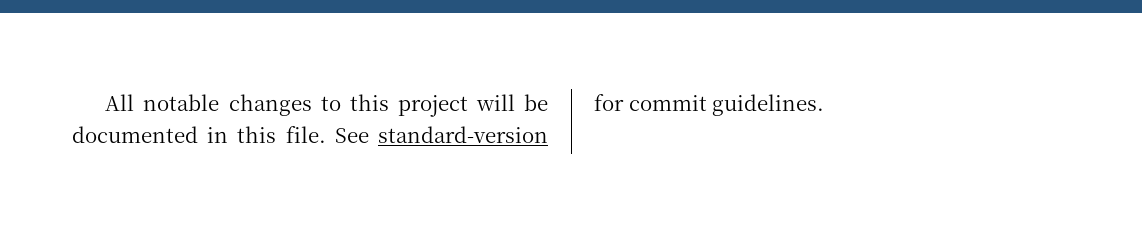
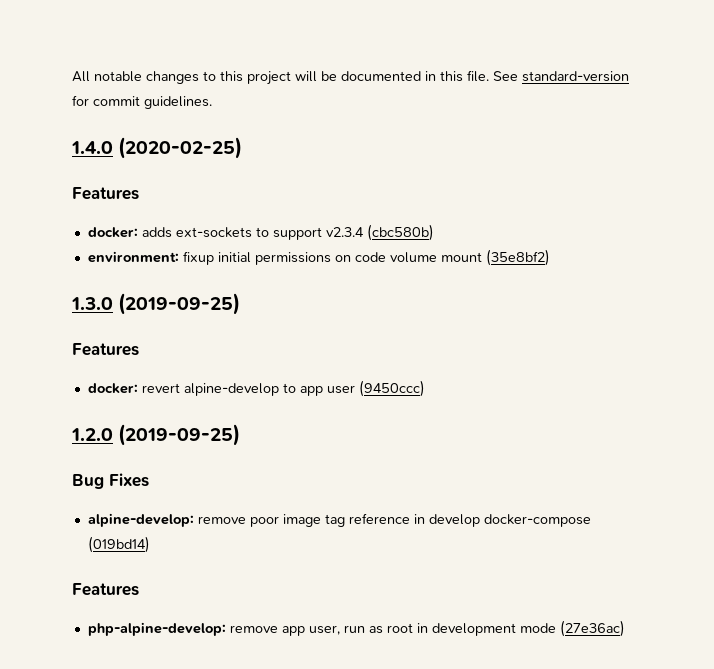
+ 1.4.0 (2020-02-25)
+ Features
+ docker: adds ext-sockets to support v2.3.4 (cbc580b)
+ environment: fixup initial permissions on code volume mount (35e8bf2)
+ 1.3.0 (2019-09-25)
+ Features
+ docker: revert alpine-develop to app user (9450ccc)
+ 1.2.0 (2019-09-25)
+ Bug Fixes
+ alpine-develop: remove poor image tag reference in develop docker-compose (019bd14)
+ Features
+ php-alpine-develop: remove app user, run as root in development mode (27e36ac)

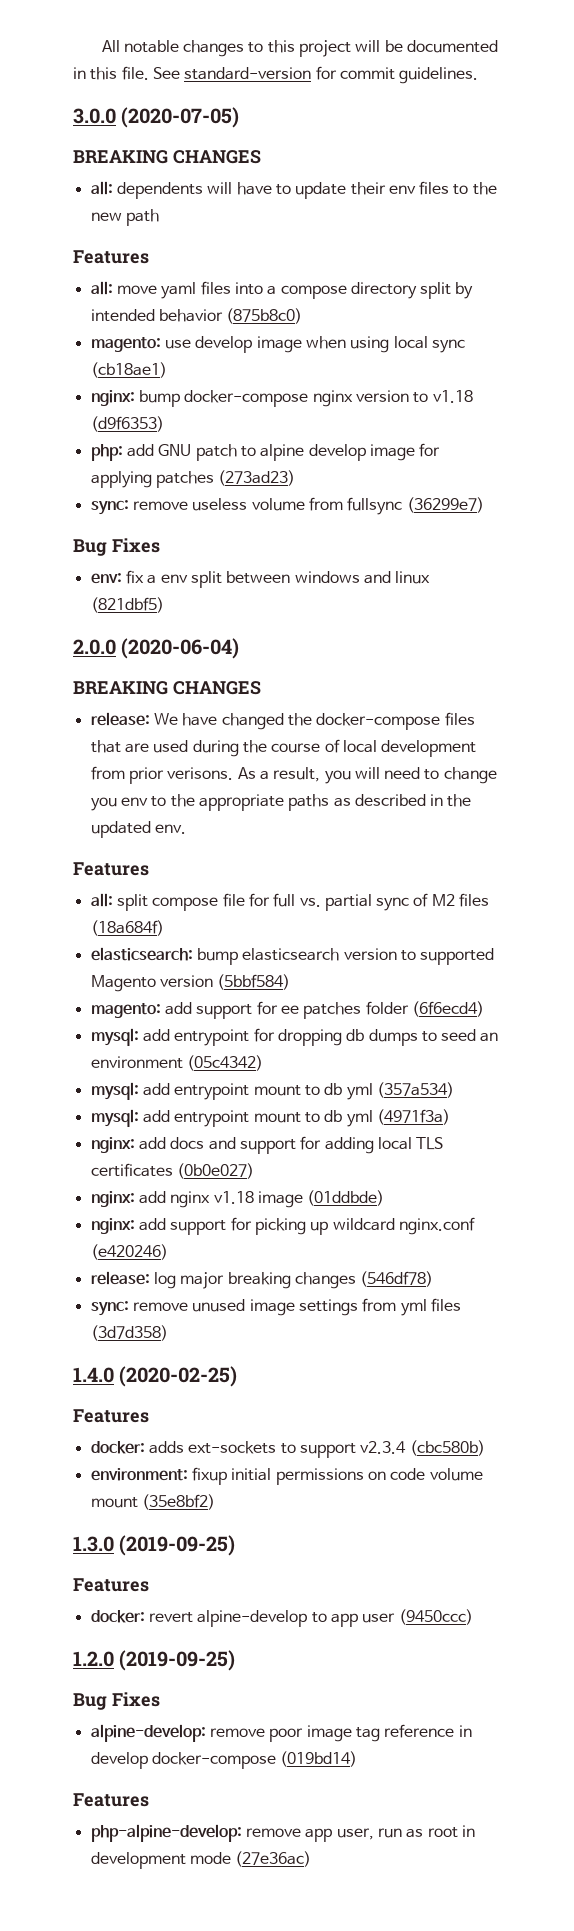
+ 3.0.0 (2020-07-05)
+ BREAKING CHANGES
+ all: dependents will have to update their env files to the new path
+ Features
+ all: move yaml files into a compose directory split by intended behavior (875b8c0)
+ magento: use develop image when using local sync (cb18ae1)
+ nginx: bump docker-compose nginx version to v1.18 (d9f6353)
+ php: add GNU patch to alpine develop image for applying patches (273ad23)
+ sync: remove useless volume from fullsync (36299e7)
+ Bug Fixes
+ env: fix a env split between windows and linux (821dbf5)
+ 2.0.0 (2020-06-04)
+ BREAKING CHANGES
+ release: We have changed the docker-compose files that are used during the course of local development from prior verisons. As a result, you will need to change you env to the appropriate paths as described in the updated env.
+ Features
+ all: split compose file for full vs. partial sync of M2 files (18a684f)
+ elasticsearch: bump elasticsearch version to supported Magento version (5bbf584)
+ magento: add support for ee patches folder (6f6ecd4)
+ mysql: add entrypoint for dropping db dumps to seed an environment (05c4342)
+ mysql: add entrypoint mount to db yml (357a534)
+ mysql: add entrypoint mount to db yml (4971f3a)
+ nginx: add docs and support for adding local TLS certificates (0b0e027)
+ nginx: add nginx v1.18 image (01ddbde)
+ nginx: add support for picking up wildcard nginx.conf (e420246)
+ release: log major breaking changes (546df78)
+ sync: remove unused image settings from yml files (3d7d358)

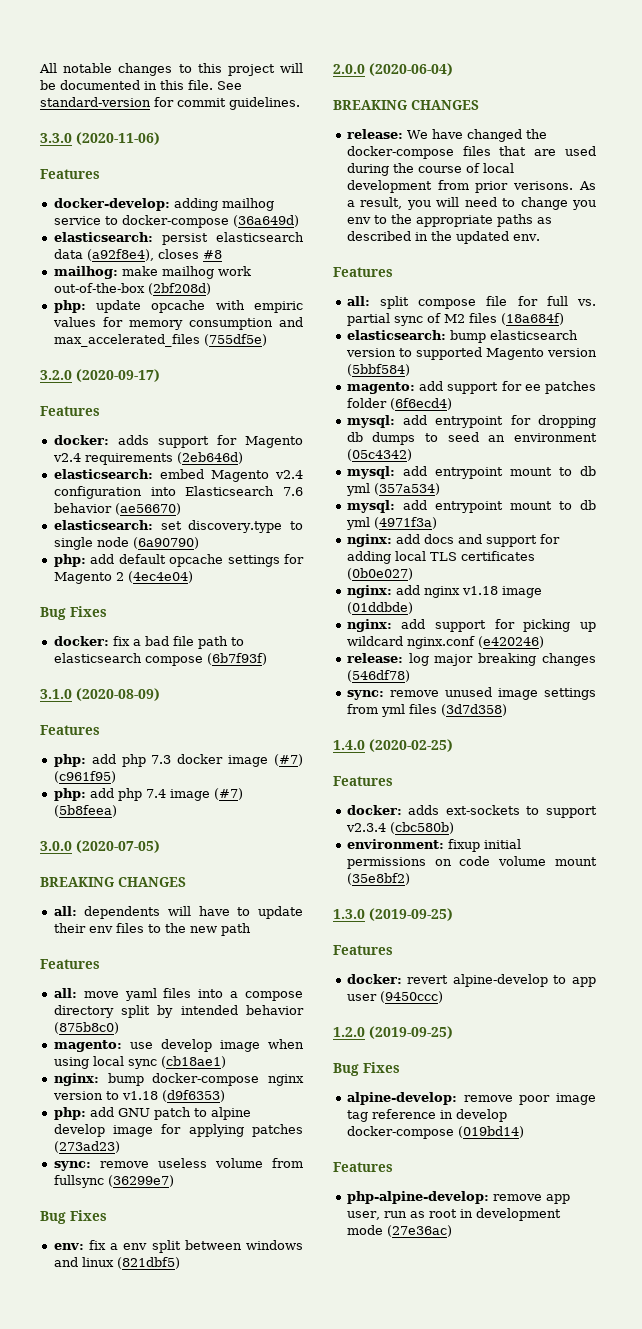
+ 3.3.0 (2020-11-06)
+ Features
+ docker-develop: adding mailhog service to docker-compose (36a649d)
+ elasticsearch: persist elasticsearch data (a92f8e4), closes #8
+ mailhog: make mailhog work out-of-the-box (2bf208d)
+ php: update opcache with empiric values for memory consumption and max_accelerated_files (755df5e)
+ 3.2.0 (2020-09-17)
+ Features
+ docker: adds support for Magento v2.4 requirements (2eb646d)
+ elasticsearch: embed Magento v2.4 configuration into Elasticsearch 7.6 behavior (ae56670)
+ elasticsearch: set discovery.type to single node (6a90790)
+ php: add default opcache settings for Magento 2 (4ec4e04)
+ Bug Fixes
+ docker: fix a bad file path to elasticsearch compose (6b7f93f)
+ 3.1.0 (2020-08-09)
+ Features
+ php: add php 7.3 docker image (#7) (c961f95)
+ php: add php 7.4 image (#7) (5b8feea)

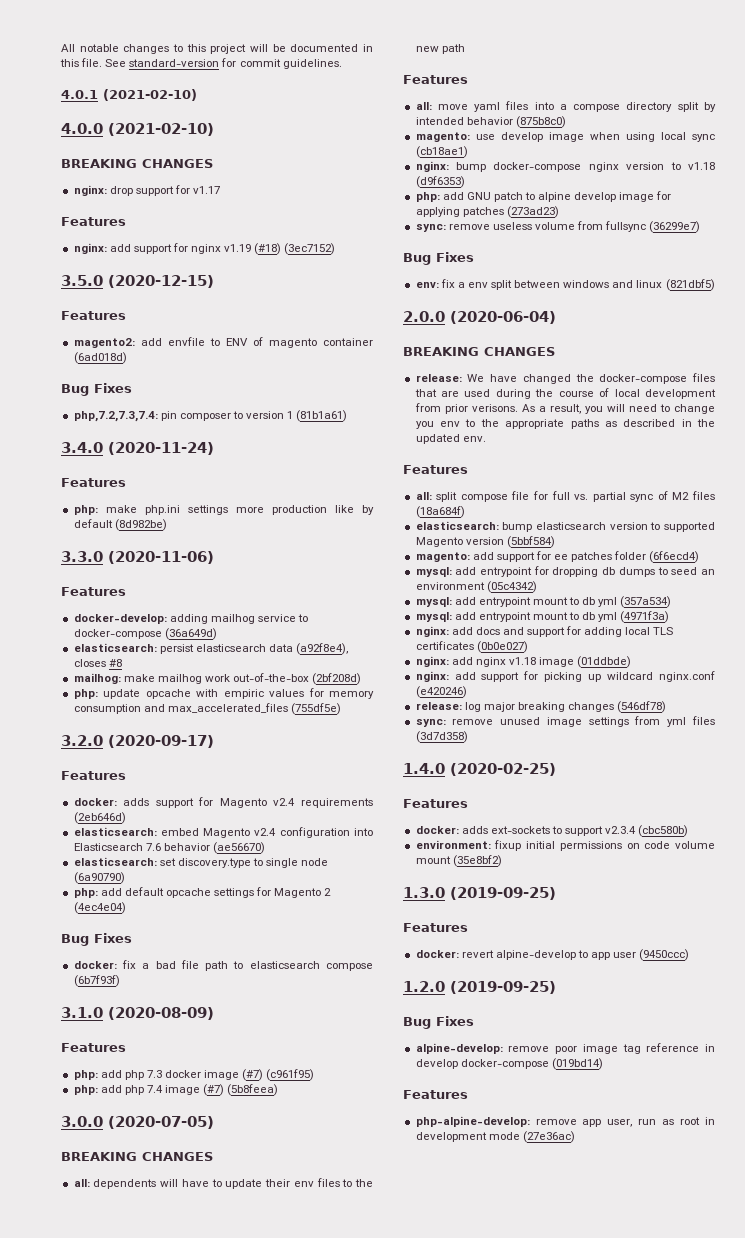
+ 4.0.1 (2021-02-10)
+ 4.0.0 (2021-02-10)
+ BREAKING CHANGES
+ nginx: drop support for v1.17
+ Features
+ nginx: add support for nginx v1.19 (#18) (3ec7152)
+ 3.5.0 (2020-12-15)
+ Features
+ magento2: add envfile to ENV of magento container (6ad018d)
+ Bug Fixes
+ php,7.2,7.3,7.4: pin composer to version 1 (81b1a61)
+ 3.4.0 (2020-11-24)
+ Features
+ php: make php.ini settings more production like by default (8d982be)

